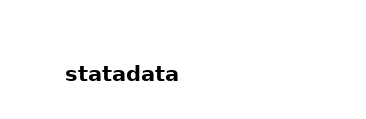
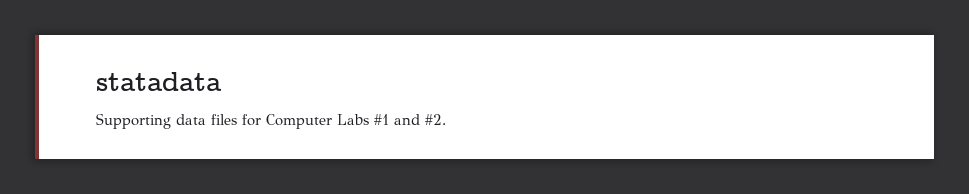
+ Supporting data files for Computer Labs #1 and #2.

